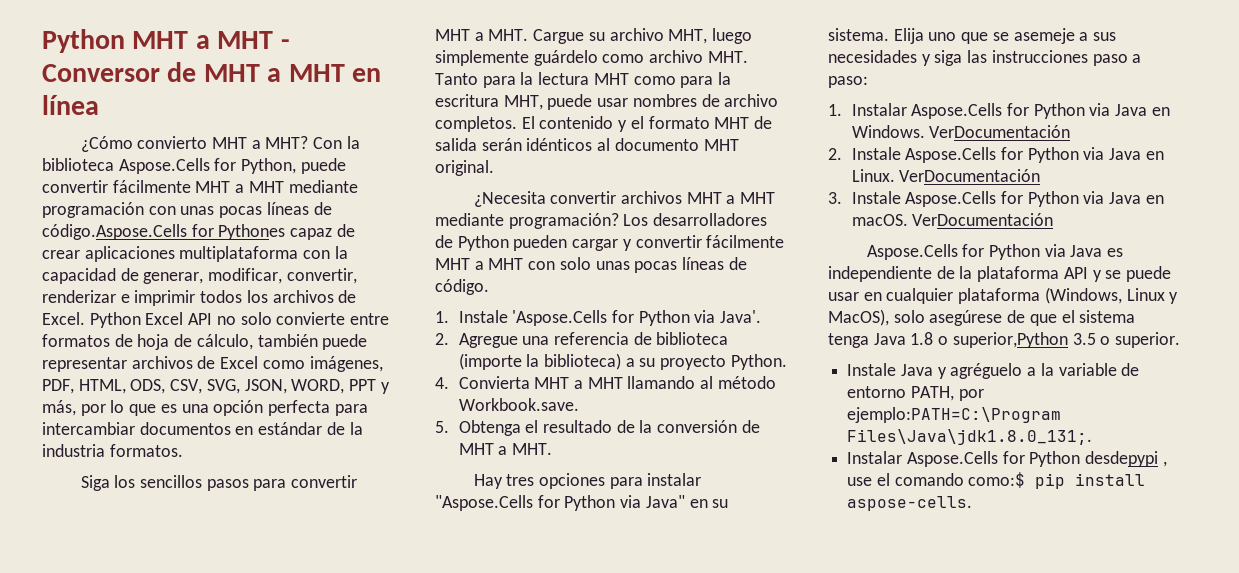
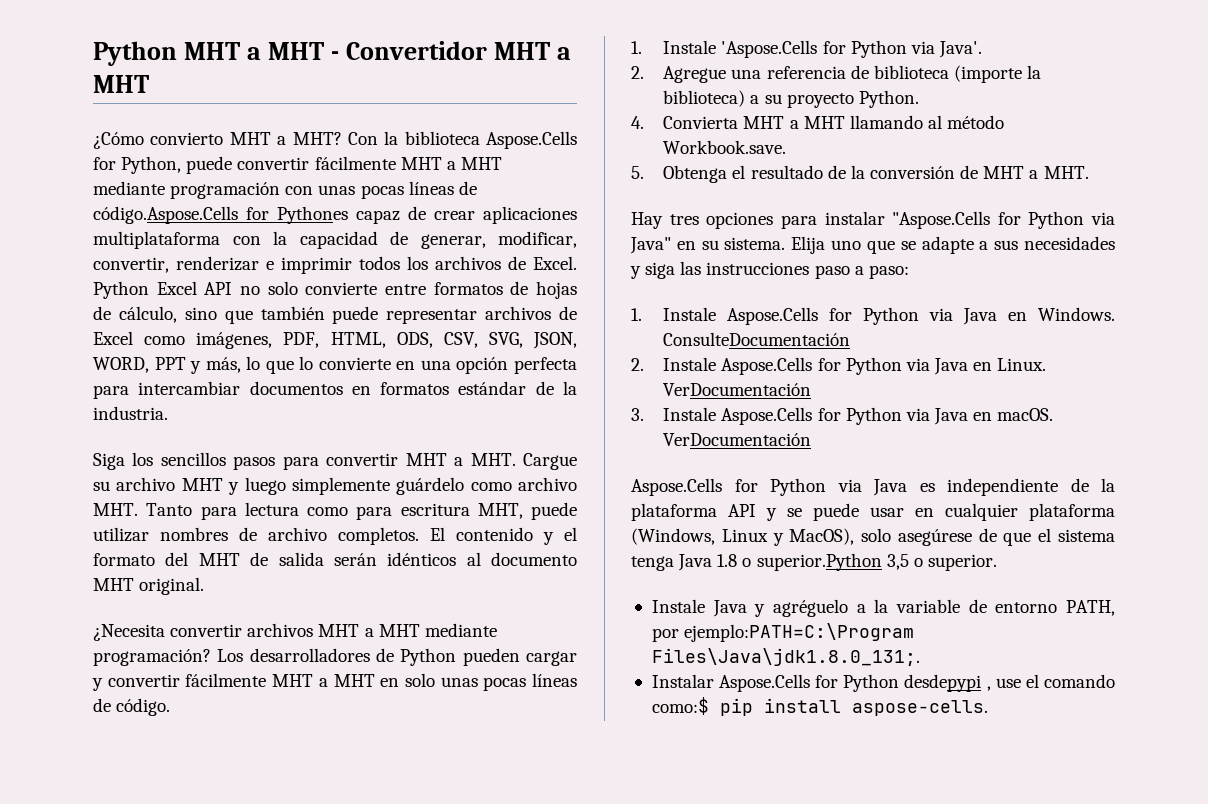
- Python MHT a MHT - Conversor de MHT a MHT en línea
+ Python MHT a MHT - Convertidor MHT a MHT
- Python Excel API no solo convierte entre formatos de hoja de cálculo, también puede representar archivos de Excel como imágenes, PDF, HTML, ODS, CSV, SVG, JSON, WORD, PPT y más, por lo que es una opción perfecta para intercambiar documentos en estándar de la industria formatos.
+ Python Excel API no solo convierte entre formatos de hojas de cálculo, sino que también puede representar archivos de Excel como imágenes, PDF, HTML, ODS, CSV, SVG, JSON, WORD, PPT y más, lo que lo convierte en una opción perfecta para intercambiar documentos en formatos estándar de la industria.
- Siga los sencillos pasos para convertir MHT a MHT. Cargue su archivo MHT, luego simplemente guárdelo como archivo MHT. Tanto para la lectura MHT como para la escritura MHT, puede usar nombres de archivo completos.
+ Siga los sencillos pasos para convertir MHT a MHT. Cargue su archivo MHT y luego simplemente guárdelo como archivo MHT. Tanto para lectura como para escritura MHT, puede utilizar nombres de archivo completos.
- El contenido y el formato MHT de salida serán idénticos al documento MHT original.
+ El contenido y el formato del MHT de salida serán idénticos al documento MHT original.
- Los desarrolladores de Python pueden cargar y convertir fácilmente MHT a MHT con solo unas pocas líneas de código.
+ Los desarrolladores de Python pueden cargar y convertir fácilmente MHT a MHT en solo unas pocas líneas de código.
- Elija uno que se asemeje a sus necesidades y siga las instrucciones paso a paso:
+ Elija uno que se adapte a sus necesidades y siga las instrucciones paso a paso:
- 1. Instalar Aspose.Cells for Python via Java en Windows. VerDocumentación
+ 1. Instale Aspose.Cells for Python via Java en Windows. ConsulteDocumentación
- Aspose.Cells for Python via Java es independiente de la plataforma API y se puede usar en cualquier plataforma (Windows, Linux y MacOS), solo asegúrese de que el sistema tenga Java 1.8 o superior,Python 3.5 o superior.
+ Aspose.Cells for Python via Java es independiente de la plataforma API y se puede usar en cualquier plataforma (Windows, Linux y MacOS), solo asegúrese de que el sistema tenga Java 1.8 o superior.Python 3,5 o superior.

